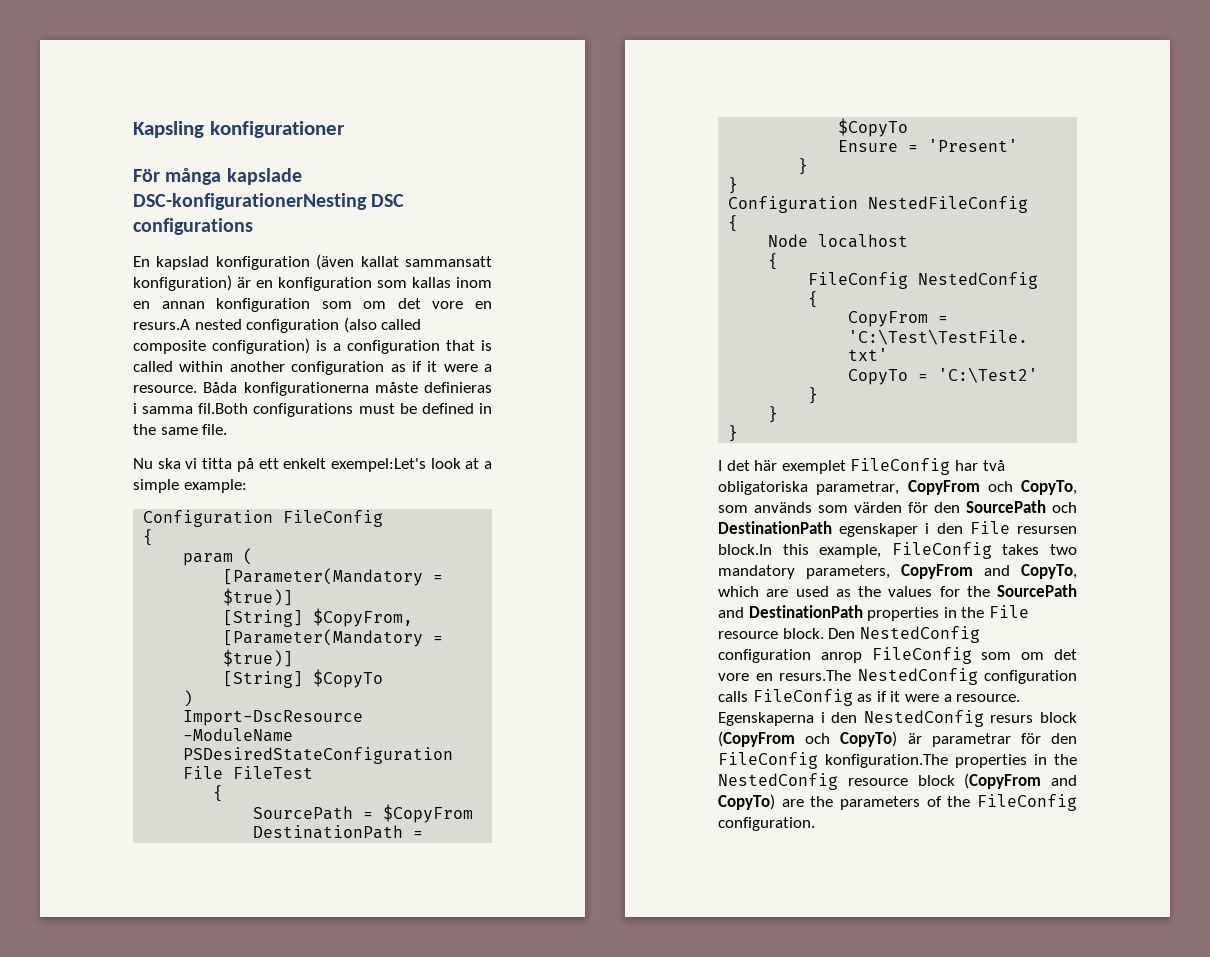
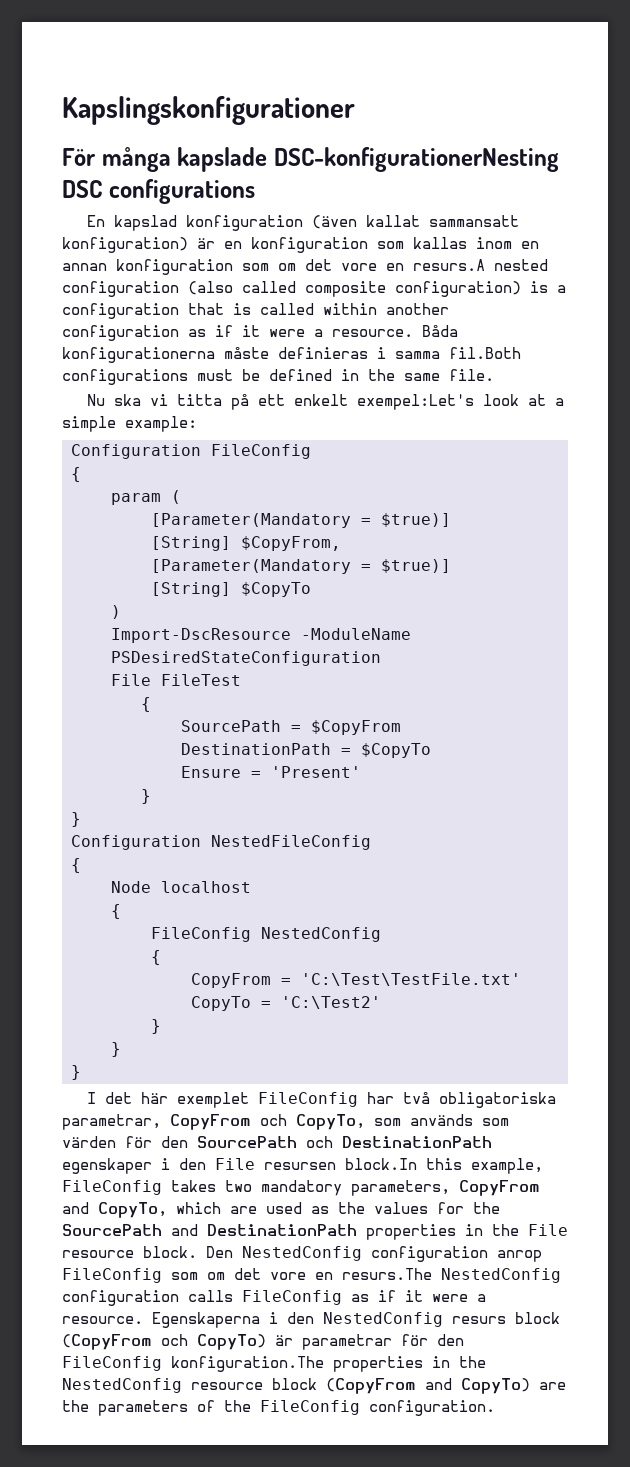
- Kapsling konfigurationer
+ Kapslingskonfigurationer

